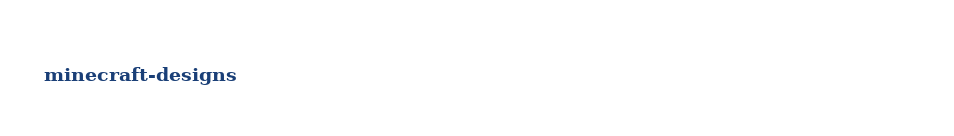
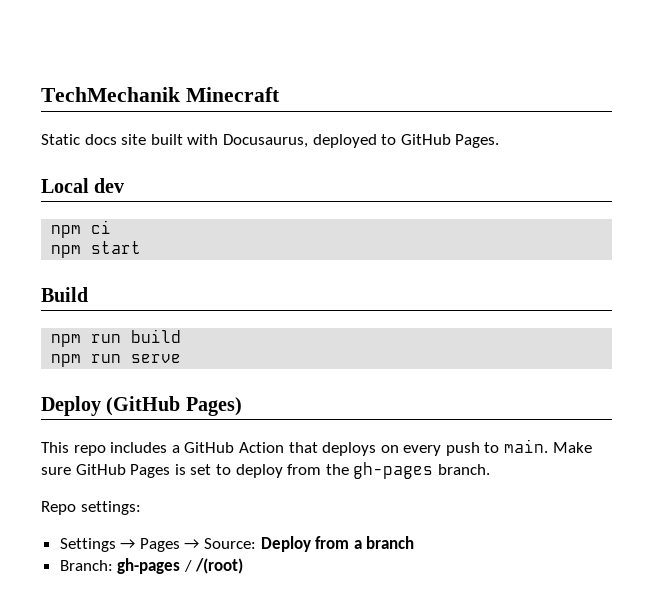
- minecraft-designs
+ TechMechanik Minecraft
+ Static docs site built with Docusaurus, deployed to GitHub Pages.
+ Local dev
+ npm ci
+ npm start
+ Build
+ npm run build
+ npm run serve
+ Deploy (GitHub Pages)
+ This repo includes a GitHub Action that deploys on every push to main. Make sure GitHub Pages is set to deploy from the gh-pages branch.
+ Repo settings:
+ Settings → Pages → Source: Deploy from a branch
+ Branch: gh-pages / /(root)

